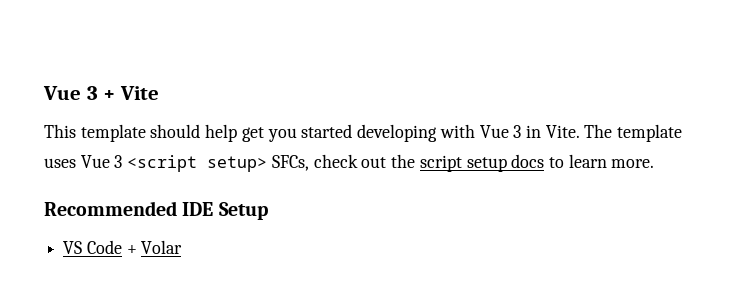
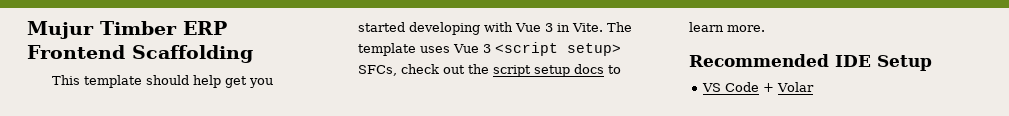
- Vue 3 + Vite
+ Mujur Timber ERP Frontend Scaffolding

